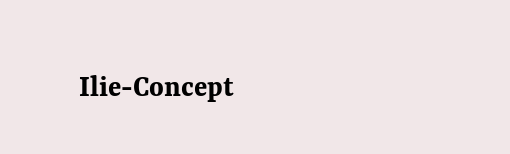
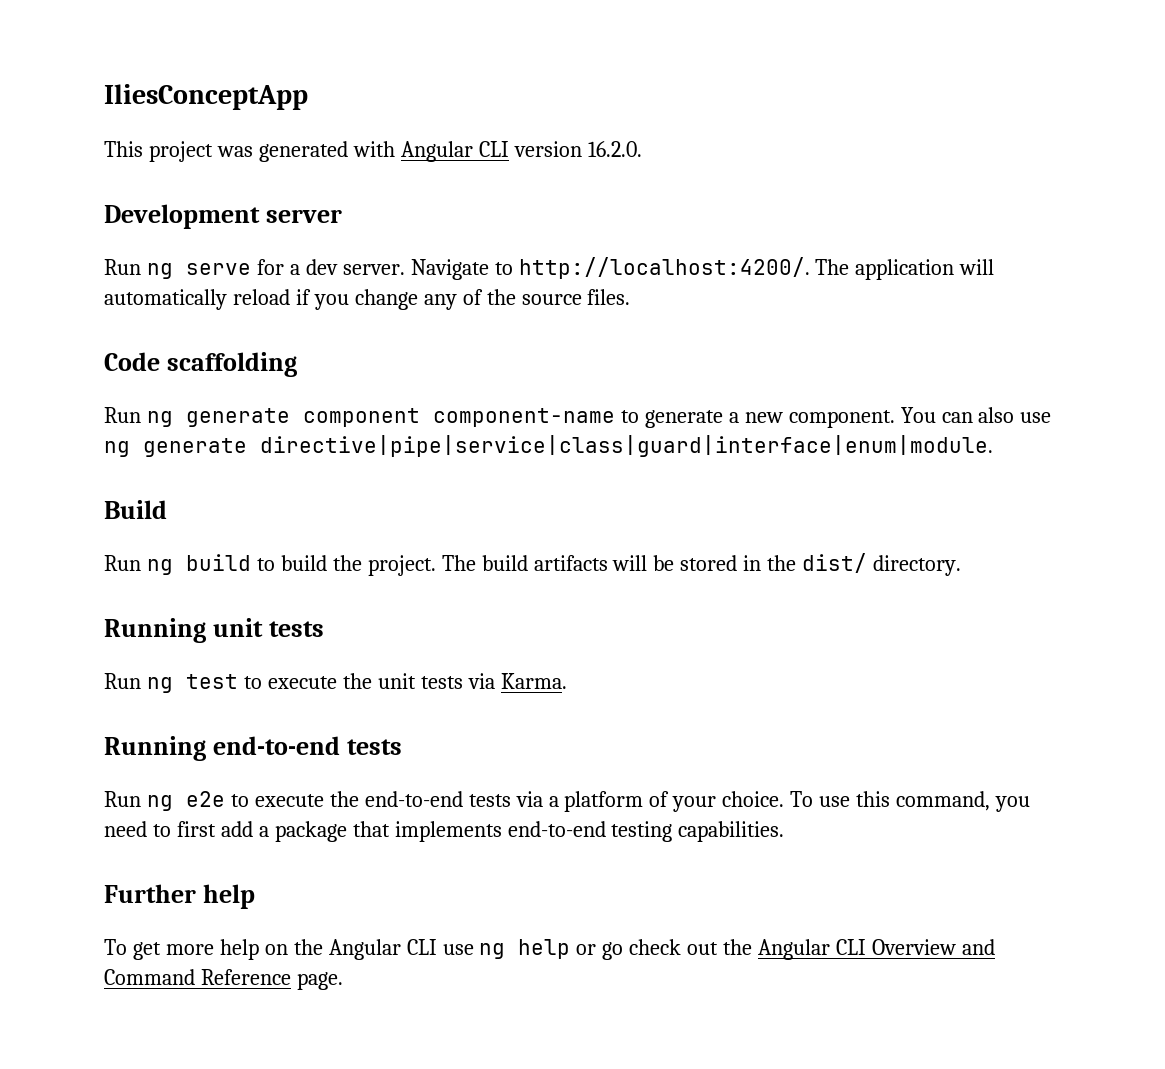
- Ilie-Concept
+ IliesConceptApp
+ This project was generated with Angular CLI version 16.2.0.
+ Development server
+ Run ng serve for a dev server. Navigate to http://localhost:4200/. The application will automatically reload if you change any of the source files.
+ Code scaffolding
+ Run ng generate component component-name to generate a new component. You can also use ng generate directive|pipe|service|class|guard|interface|enum|module.
+ Build
+ Run ng build to build the project. The build artifacts will be stored in the dist/ directory.
+ Running unit tests
+ Run ng test to execute the unit tests via Karma.
+ Running end-to-end tests
+ Run ng e2e to execute the end-to-end tests via a platform of your choice. To use this command, you need to first add a package that implements end-to-end testing capabilities.
+ Further help
+ To get more help on the Angular CLI use ng help or go check out the Angular CLI Overview and Command Reference page.

